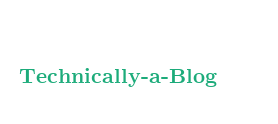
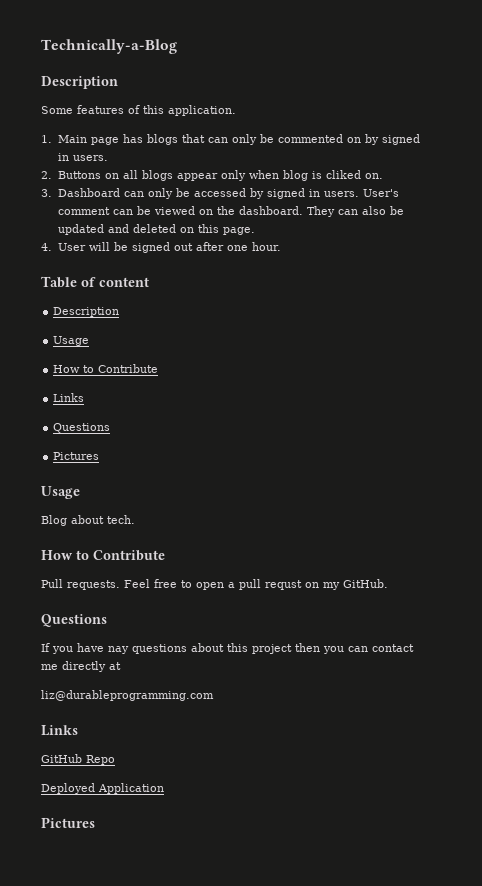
  Technically-a-Blog
+ Description
+ Some features of this application.
+ 1. Main page has blogs that can only be commented on by signed in users.
+ 2. Buttons on all blogs appear only when blog is cliked on.
+ 3. Dashboard can only be accessed by signed in users. User's comment can be viewed on the dashboard. They can also be updated and deleted on this page.
+ 4. User will be signed out after one hour.
+ Table of content
+ Description
+ Usage
+ How to Contribute
+ Links
+ Questions
+ Pictures
+ Usage
+ Blog about tech.
+ How to Contribute
+ Pull requests. Feel free to open a pull requst on my GitHub.
+ Questions
+ If you have nay questions about this project then you can contact me directly at
+ liz@durableprogramming.com
+ Links
+ GitHub Repo
+ Deployed Application
+ Pictures

